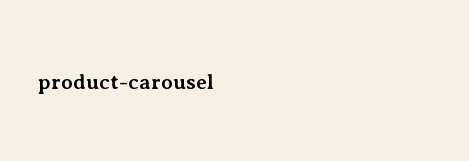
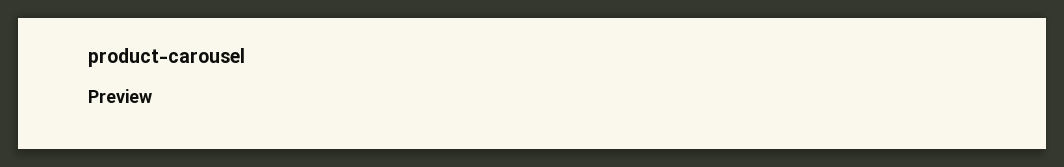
+ Preview

